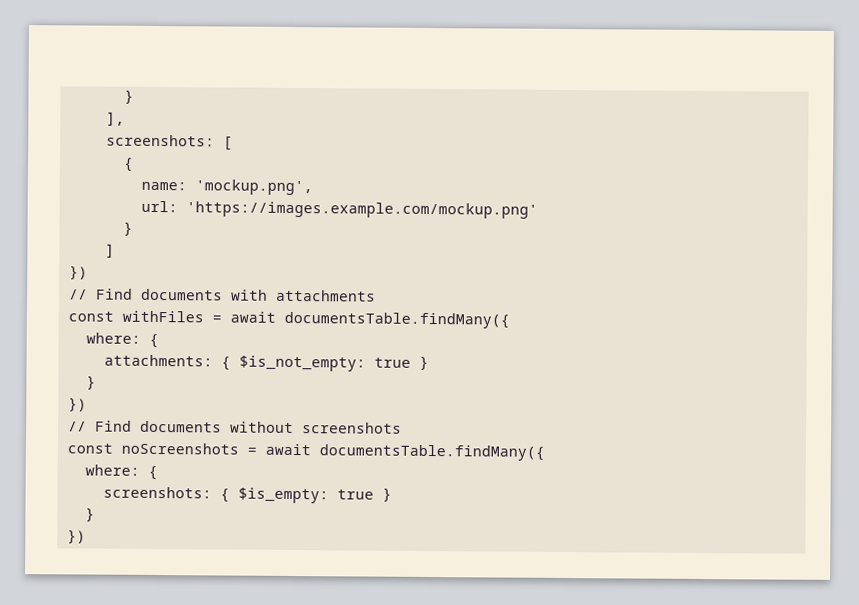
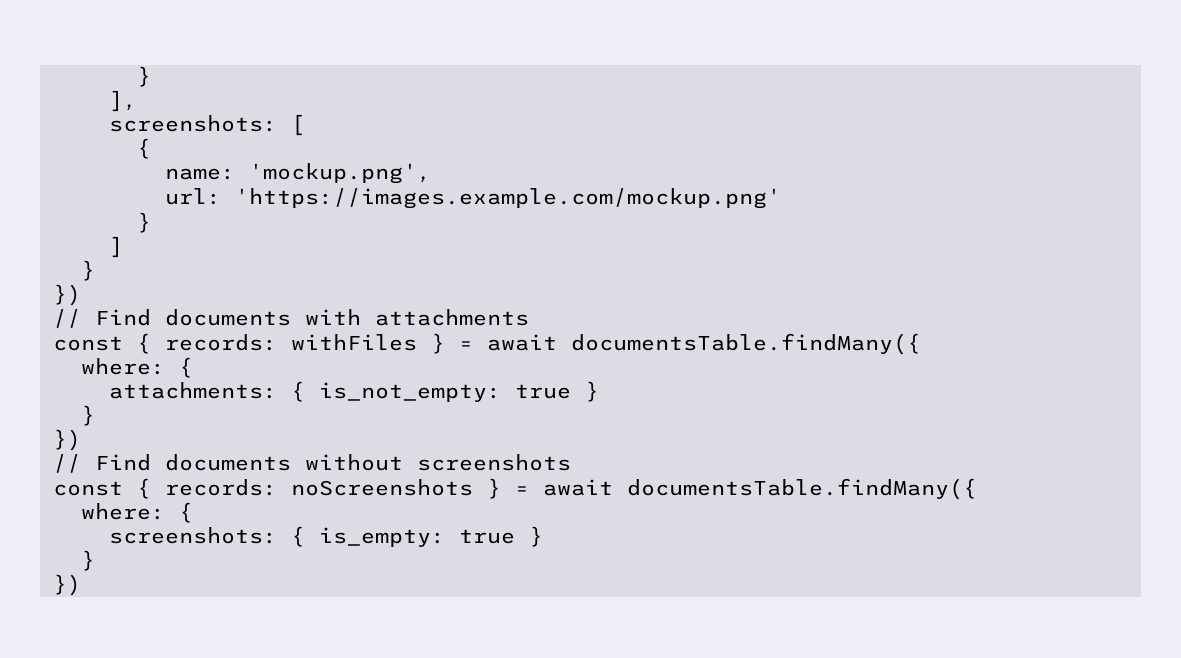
  ]
+ }
- const withFiles = await documentsTable.findMany({
+ const { records: withFiles } = await documentsTable.findMany({
- attachments: { $is_not_empty: true }
+ attachments: { is_not_empty: true }
- const noScreenshots = await documentsTable.findMany({
+ const { records: noScreenshots } = await documentsTable.findMany({
- screenshots: { $is_empty: true }
+ screenshots: { is_empty: true }

